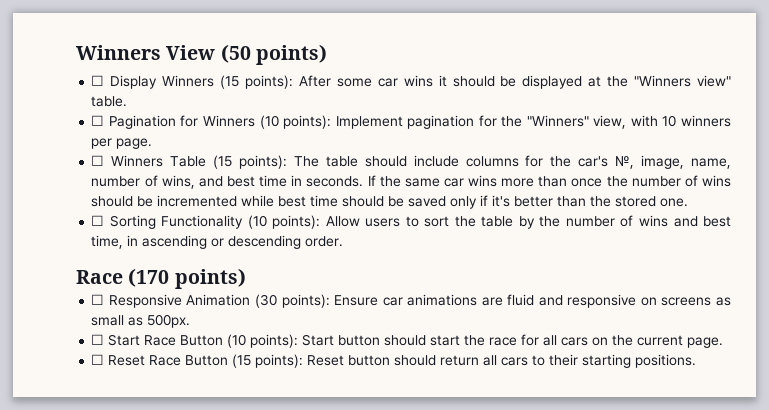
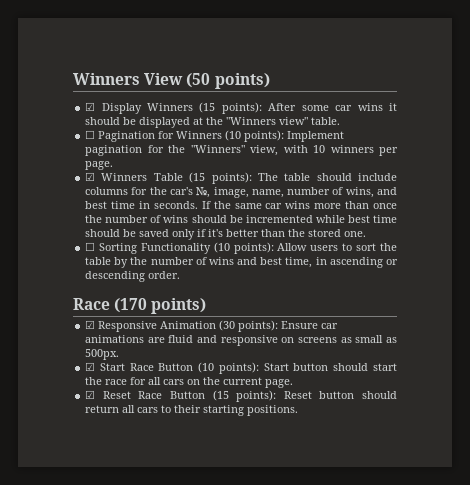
- ☐ Display Winners (15 points): After some car wins it should be displayed at the "Winners view" table.
+ ☑ Display Winners (15 points): After some car wins it should be displayed at the "Winners view" table.
- ☐ Winners Table (15 points): The table should include columns for the car's №, image, name, number of wins, and best time in seconds.
+ ☑ Winners Table (15 points): The table should include columns for the car's №, image, name, number of wins, and best time in seconds.
- ☐ Responsive Animation (30 points): Ensure car animations are fluid and responsive on screens as small as 500px.
+ ☑ Responsive Animation (30 points): Ensure car animations are fluid and responsive on screens as small as 500px.
- ☐ Start Race Button (10 points): Start button should start the race for all cars on the current page.
+ ☑ Start Race Button (10 points): Start button should start the race for all cars on the current page.
- ☐ Reset Race Button (15 points): Reset button should return all cars to their starting positions.
+ ☑ Reset Race Button (15 points): Reset button should return all cars to their starting positions.

